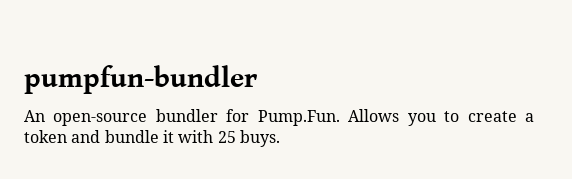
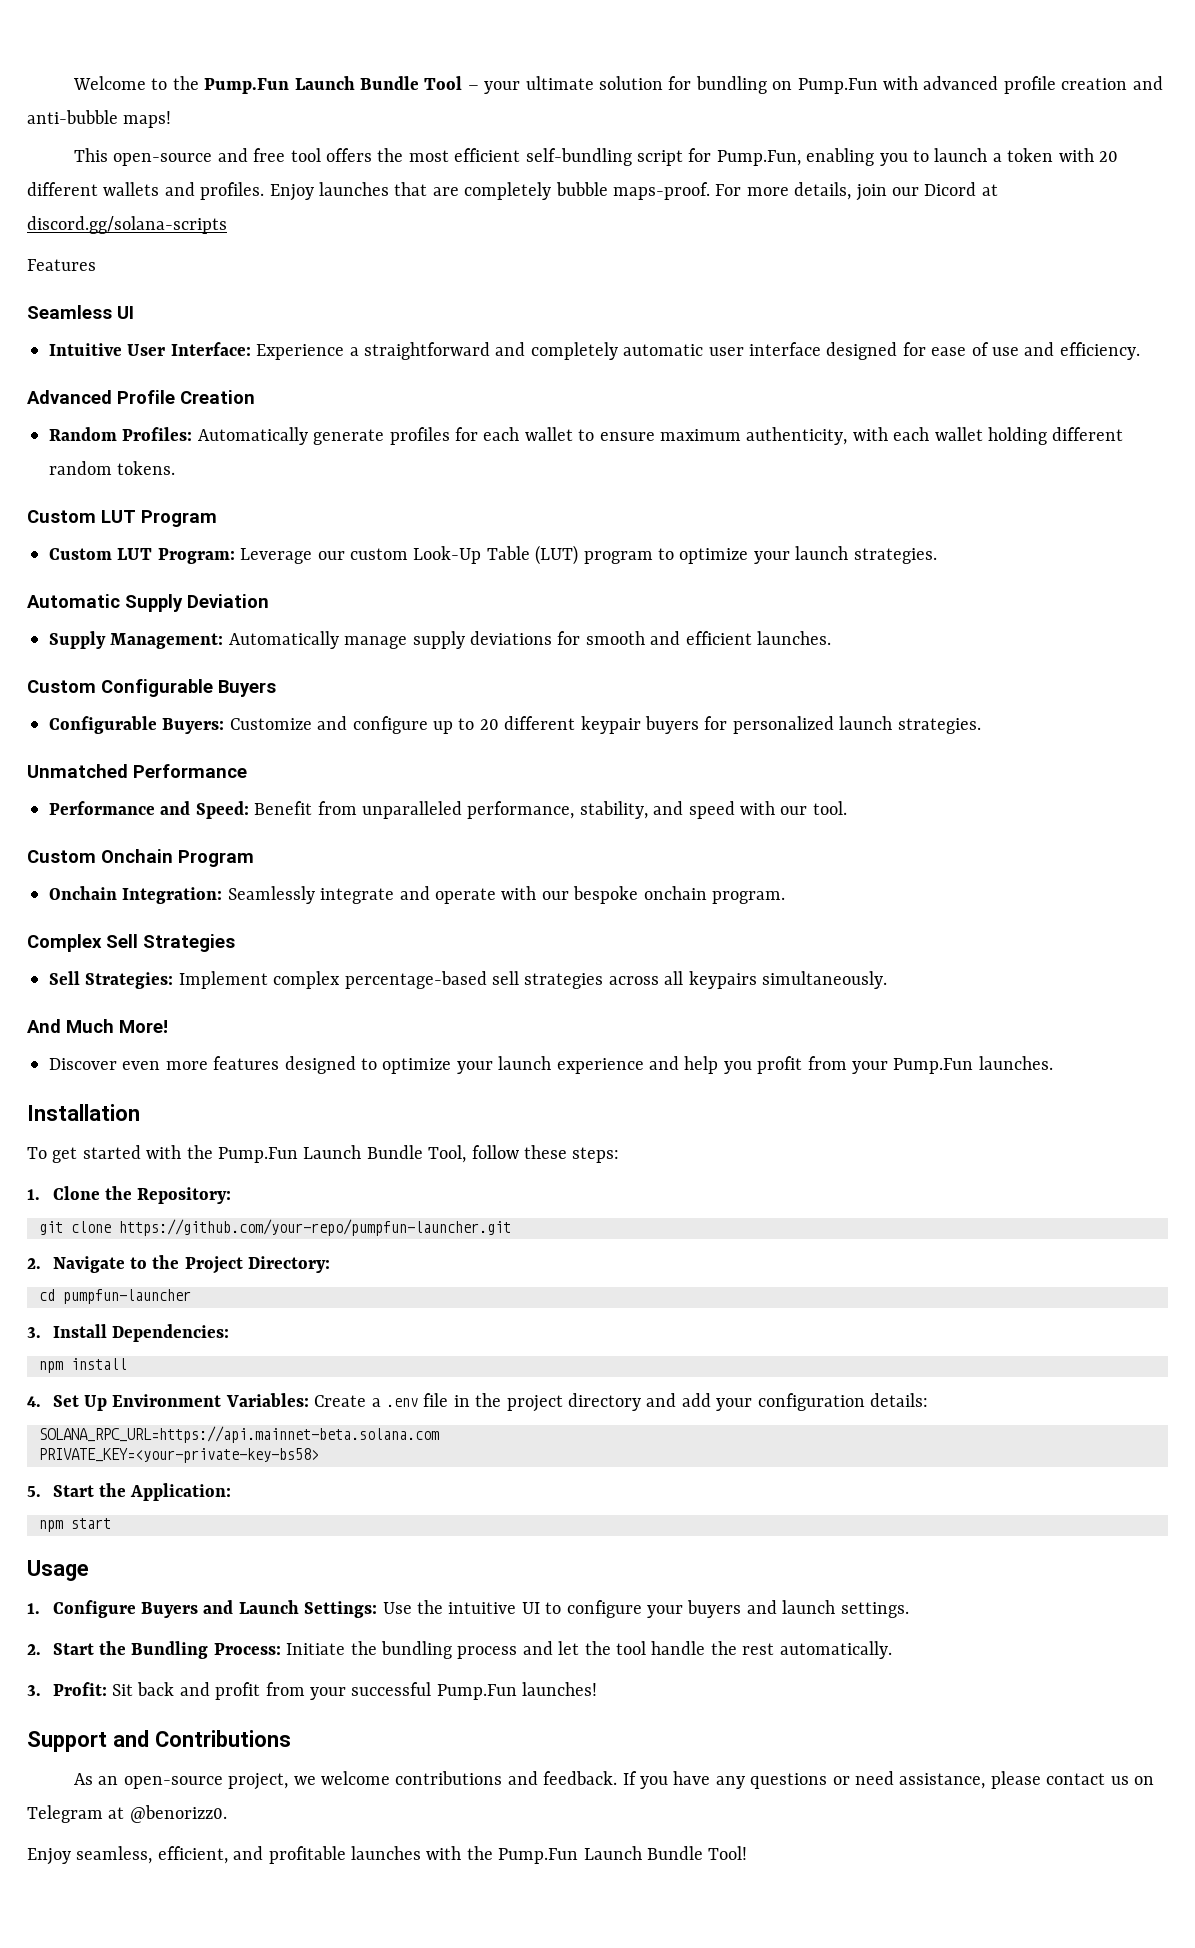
- pumpfun-bundler
- An open-source bundler for Pump.Fun. Allows you to create a token and bundle it with 25 buys.
+ Welcome to the Pump.Fun Launch Bundle Tool – your ultimate solution for bundling on Pump.Fun with advanced profile creation and anti-bubble maps!
+ This open-source and free tool offers the most efficient self-bundling script for Pump.Fun, enabling you to launch a token with 20 different wallets and profiles. Enjoy launches that are completely bubble maps-proof. For more details, join our Dicord at discord.gg/solana-scripts
+ Features
+ Seamless UI
+ Intuitive User Interface: Experience a straightforward and completely automatic user interface designed for ease of use and efficiency.
+ Advanced Profile Creation
+ Random Profiles: Automatically generate profiles for each wallet to ensure maximum authenticity, with each wallet holding different random tokens.
+ Custom LUT Program
+ Custom LUT Program: Leverage our custom Look-Up Table (LUT) program to optimize your launch strategies.
+ Automatic Supply Deviation
+ Supply Management: Automatically manage supply deviations for smooth and efficient launches.
+ Custom Configurable Buyers
+ Configurable Buyers: Customize and configure up to 20 different keypair buyers for personalized launch strategies.
+ Unmatched Performance
+ Performance and Speed: Benefit from unparalleled performance, stability, and speed with our tool.
+ Custom Onchain Program
+ Onchain Integration: Seamlessly integrate and operate with our bespoke onchain program.
+ Complex Sell Strategies
+ Sell Strategies: Implement complex percentage-based sell strategies across all keypairs simultaneously.
+ And Much More!
+ Discover even more features designed to optimize your launch experience and help you profit from your Pump.Fun launches.
+ Installation
+ To get started with the Pump.Fun Launch Bundle Tool, follow these steps:
+ 1. Clone the Repository:
+ git clone https://github.com/your-repo/pumpfun-launcher.git
+ 2. Navigate to the Project Directory:
+ cd pumpfun-launcher
+ 3. Install Dependencies:
+ npm install
+ 4. Set Up Environment Variables: Create a .env file in the project directory and add your configuration details:
+ SOLANA_RPC_URL=https://api.mainnet-beta.solana.com
+ PRIVATE_KEY=<your-private-key-bs58>
+ 5. Start the Application:
+ npm start
+ Usage
+ 1. Configure Buyers and Launch Settings: Use the intuitive UI to configure your buyers and launch settings.
+ 2. Start the Bundling Process: Initiate the bundling process and let the tool handle the rest automatically.
+ 3. Profit: Sit back and profit from your successful Pump.Fun launches!
+ Support and Contributions
+ As an open-source project, we welcome contributions and feedback. If you have any questions or need assistance, please contact us on Telegram at @benorizz0.
+ Enjoy seamless, efficient, and profitable launches with the Pump.Fun Launch Bundle Tool!

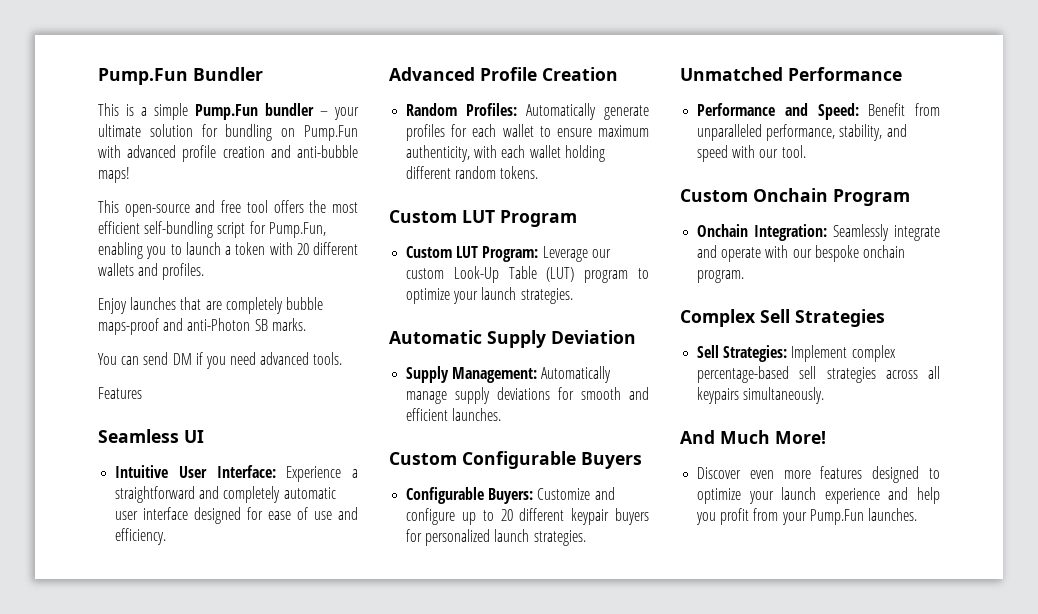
- Welcome to the Pump.Fun Launch Bundle Tool – your ultimate solution for bundling on Pump.Fun with advanced profile creation and anti-bubble maps!
+ Pump.Fun Bundler
+ This is a simple Pump.Fun bundler – your ultimate solution for bundling on Pump.Fun with advanced profile creation and anti-bubble maps!
- This open-source and free tool offers the most efficient self-bundling script for Pump.Fun, enabling you to launch a token with 20 different wallets and profiles. Enjoy launches that are completely bubble maps-proof. For more details, join our Dicord at discord.gg/solana-scripts
+ This open-source and free tool offers the most efficient self-bundling script for Pump.Fun, enabling you to launch a token with 20 different wallets and profiles.
+ Enjoy launches that are completely bubble maps-proof and anti-Photon SB marks.
+ You can send DM if you need advanced tools.
- Installation
- To get started with the Pump.Fun Launch Bundle Tool, follow these steps:
- 1. Clone the Repository:
- git clone https://github.com/your-repo/pumpfun-launcher.git
- 2. Navigate to the Project Directory:
- cd pumpfun-launcher
- 3. Install Dependencies:
- npm install
- 4. Set Up Environment Variables: Create a .env file in the project directory and add your configuration details:
- SOLANA_RPC_URL=https://api.mainnet-beta.solana.com
- PRIVATE_KEY=<your-private-key-bs58>
- 5. Start the Application:
- npm start
- Usage
- 1. Configure Buyers and Launch Settings: Use the intuitive UI to configure your buyers and launch settings.
- 2. Start the Bundling Process: Initiate the bundling process and let the tool handle the rest automatically.
- 3. Profit: Sit back and profit from your successful Pump.Fun launches!
- Support and Contributions
- As an open-source project, we welcome contributions and feedback. If you have any questions or need assistance, please contact us on Telegram at @benorizz0.
- Enjoy seamless, efficient, and profitable launches with the Pump.Fun Launch Bundle Tool!

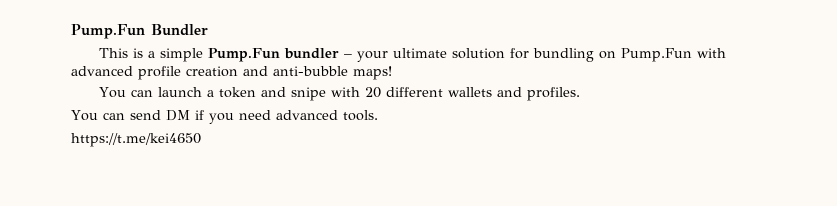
- This open-source and free tool offers the most efficient self-bundling script for Pump.Fun, enabling you to launch a token with 20 different wallets and profiles.
+ You can launch a token and snipe with 20 different wallets and profiles.
- Enjoy launches that are completely bubble maps-proof and anti-Photon SB marks.
- Features
- Seamless UI
- Intuitive User Interface: Experience a straightforward and completely automatic user interface designed for ease of use and efficiency.
- Advanced Profile Creation
- Random Profiles: Automatically generate profiles for each wallet to ensure maximum authenticity, with each wallet holding different random tokens.
- Custom LUT Program
- Custom LUT Program: Leverage our custom Look-Up Table (LUT) program to optimize your launch strategies.
- Automatic Supply Deviation
- Supply Management: Automatically manage supply deviations for smooth and efficient launches.
- Custom Configurable Buyers
- Configurable Buyers: Customize and configure up to 20 different keypair buyers for personalized launch strategies.
- Unmatched Performance
- Performance and Speed: Benefit from unparalleled performance, stability, and speed with our tool.
- Custom Onchain Program
- Onchain Integration: Seamlessly integrate and operate with our bespoke onchain program.
- Complex Sell Strategies
- Sell Strategies: Implement complex percentage-based sell strategies across all keypairs simultaneously.
- And Much More!
- Discover even more features designed to optimize your launch experience and help you profit from your Pump.Fun launches.
+ https://t.me/kei4650

